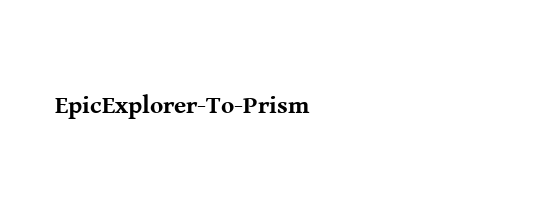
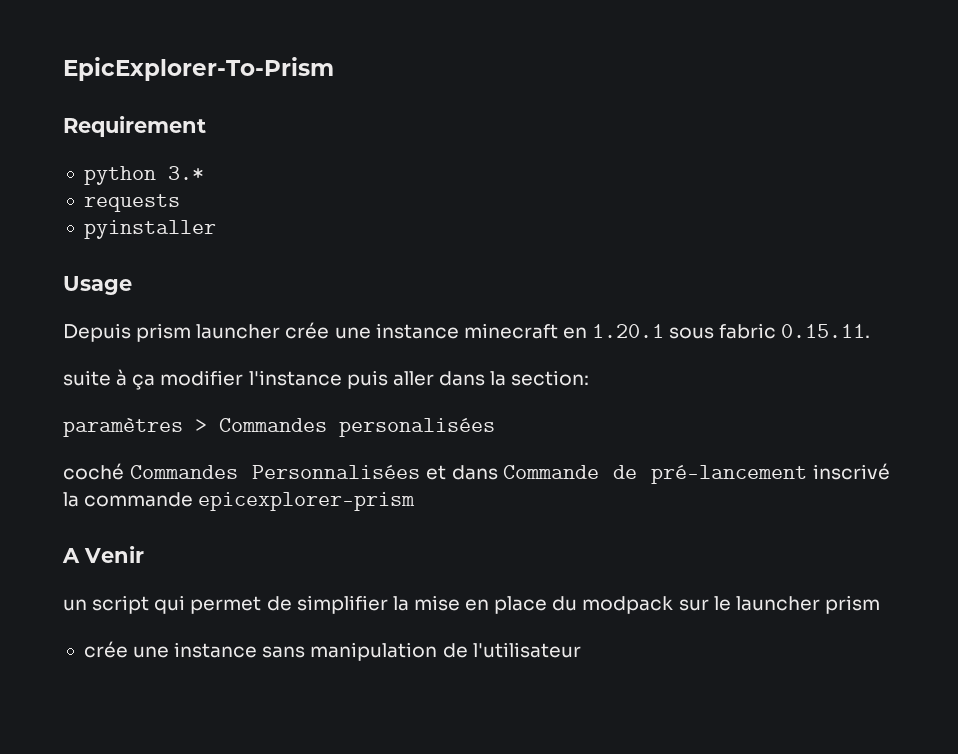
+ Requirement
+ python 3.*
+ requests
+ pyinstaller
+ Usage
+ Depuis prism launcher crée une instance minecraft en 1.20.1 sous fabric 0.15.11.
+ suite à ça modifier l'instance puis aller dans la section:
+ paramètres > Commandes personalisées
+ coché Commandes Personnalisées et dans Commande de pré-lancement inscrivé la commande epicexplorer-prism
+ A Venir
+ un script qui permet de simplifier la mise en place du modpack sur le launcher prism
+ crée une instance sans manipulation de l'utilisateur

